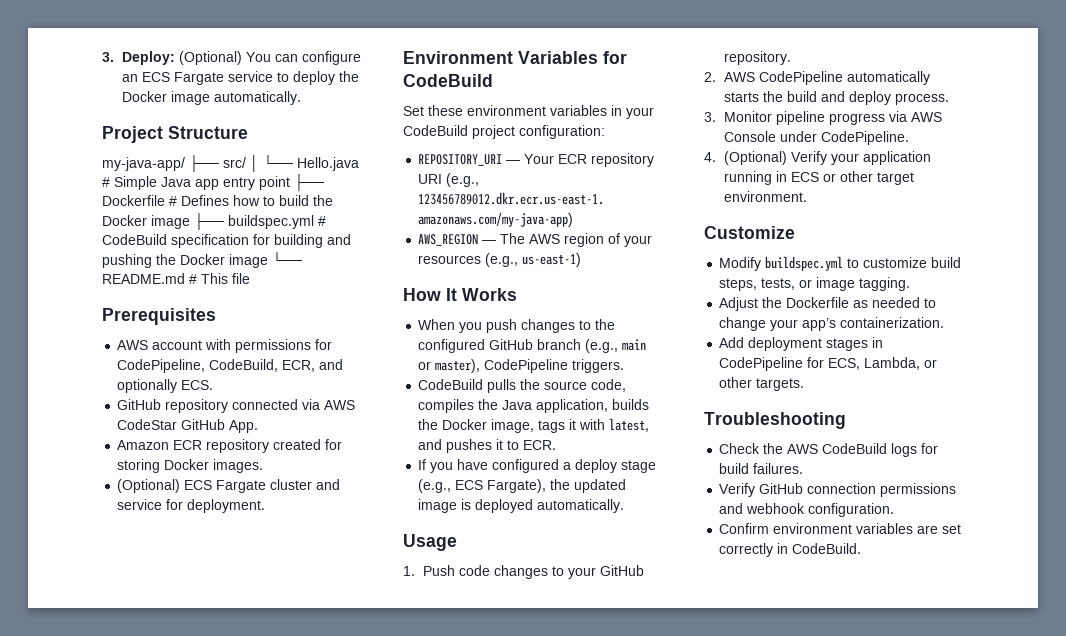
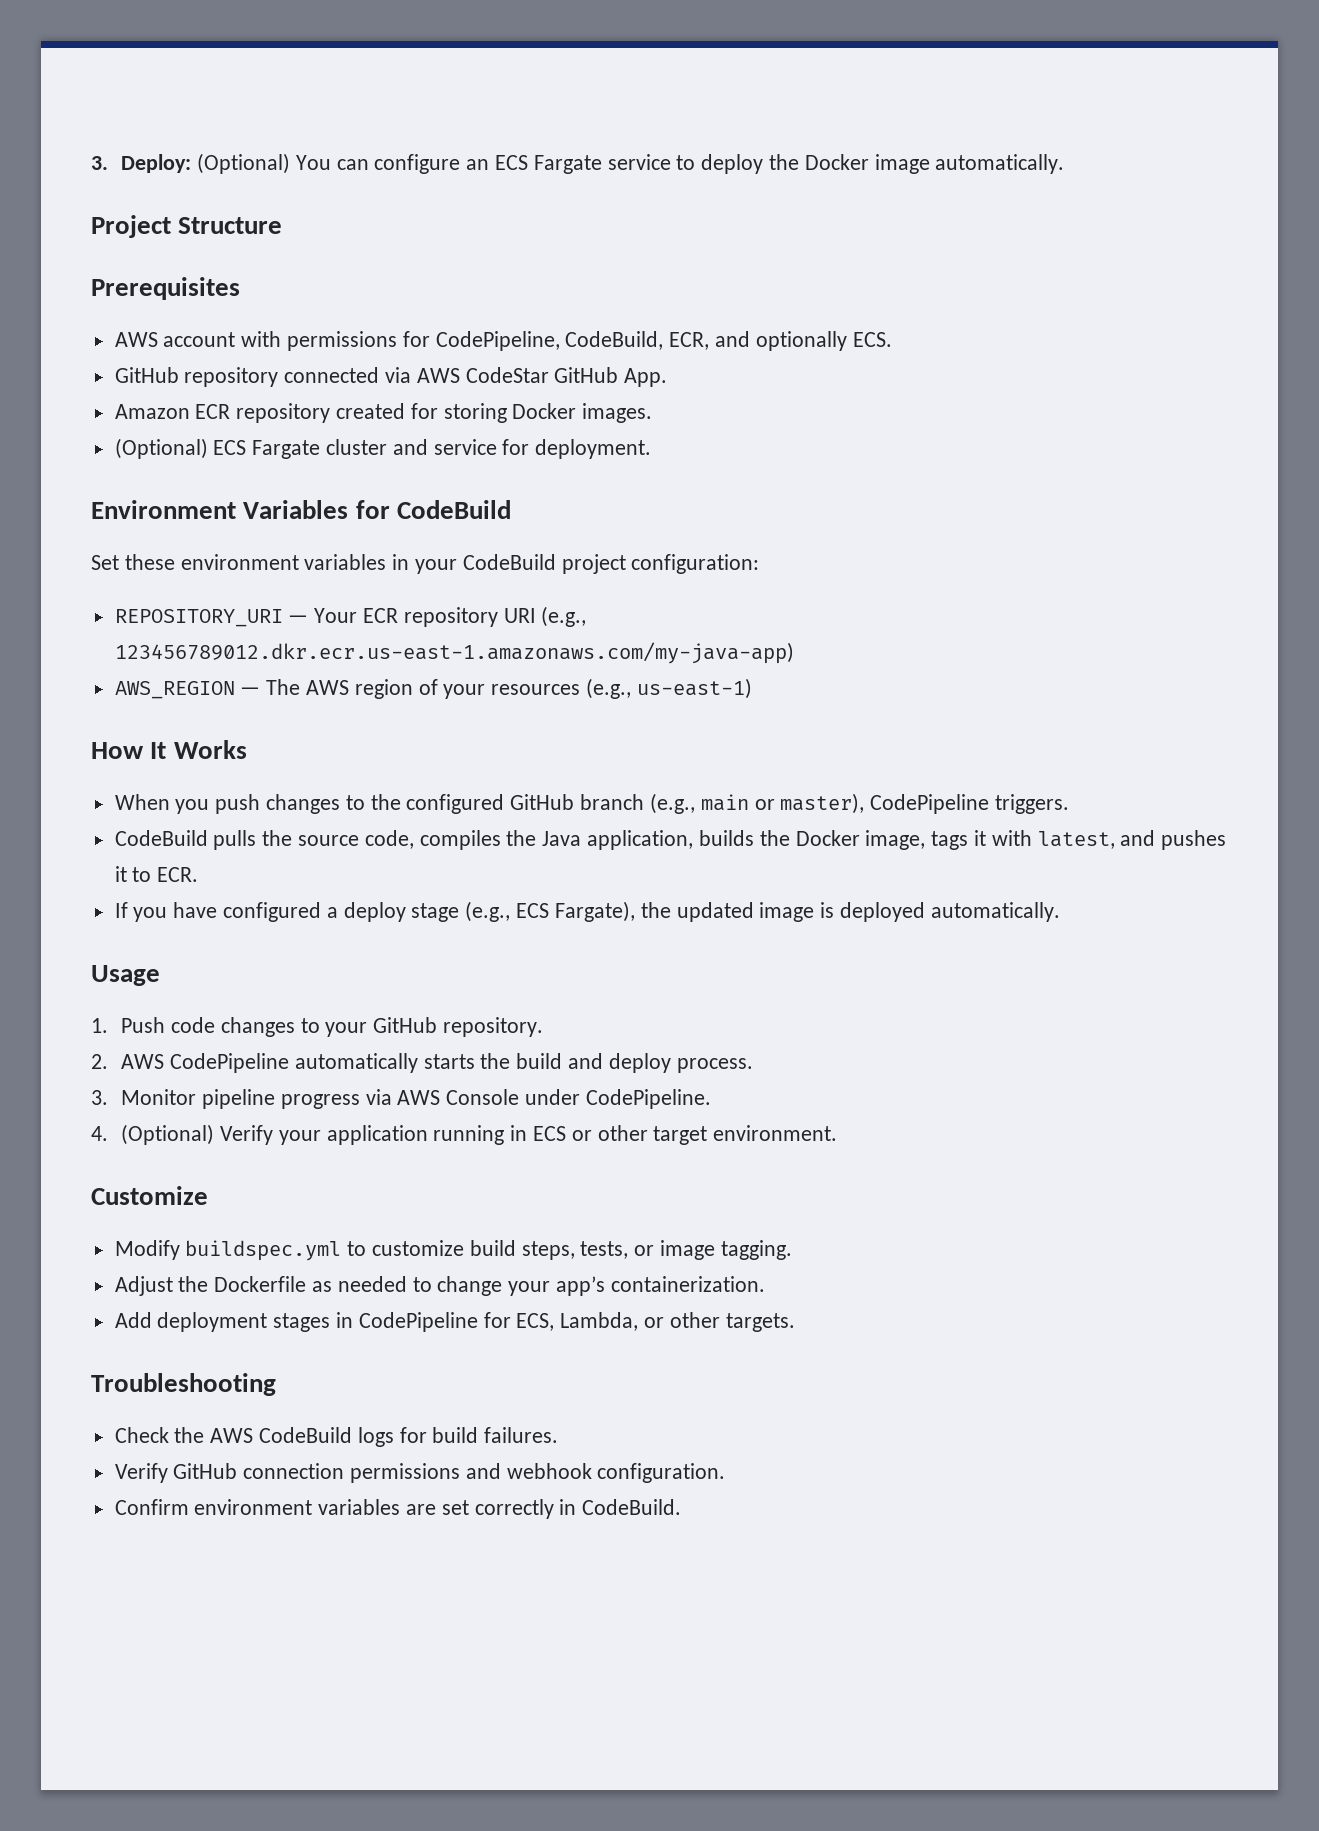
- my-java-app/ ├── src/ │ └── Hello.java # Simple Java app entry point ├── Dockerfile # Defines how to build the Docker image ├── buildspec.yml # CodeBuild specification for building and pushing the Docker image └── README.md # This file

